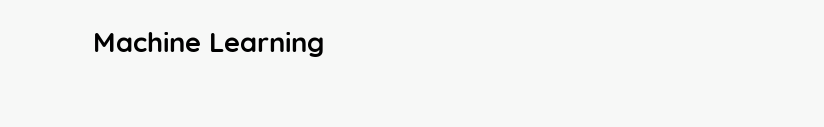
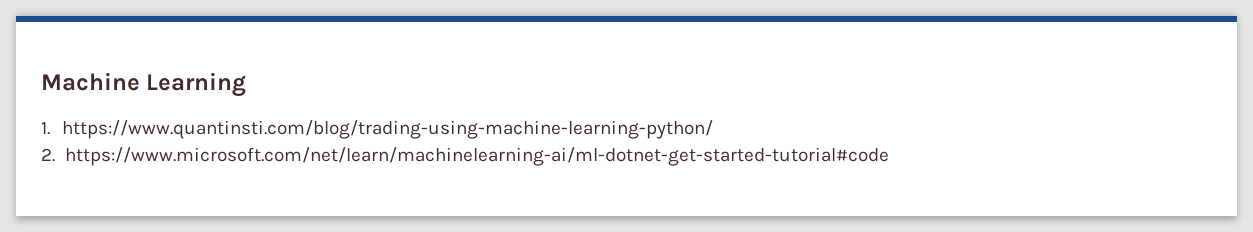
+ 1. https://www.quantinsti.com/blog/trading-using-machine-learning-python/
+ 2. https://www.microsoft.com/net/learn/machinelearning-ai/ml-dotnet-get-started-tutorial#code

